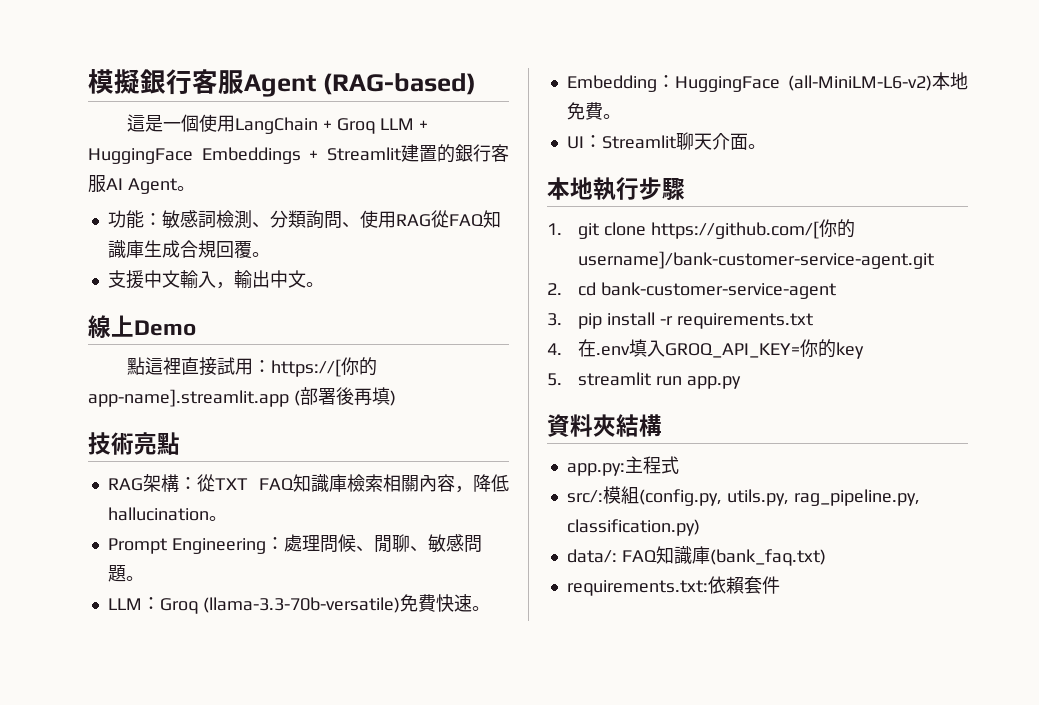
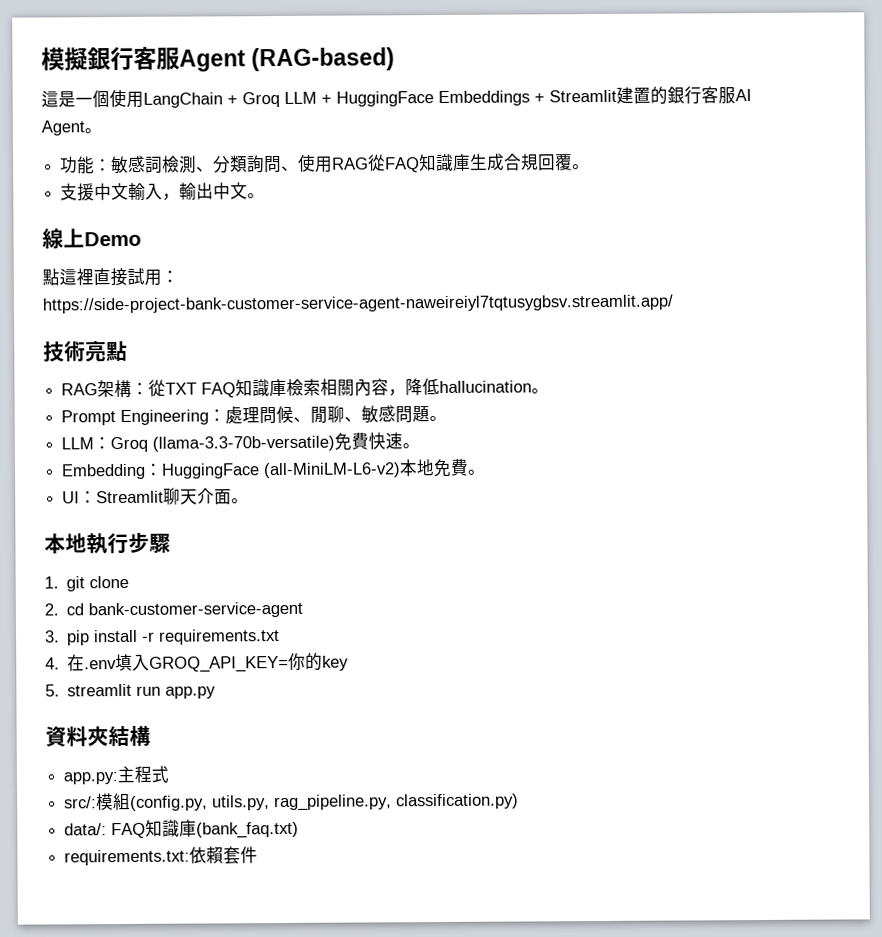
- 點這裡直接試用：https://[你的app-name].streamlit.app (部署後再填)
+ 點這裡直接試用：https://side-project-bank-customer-service-agent-naweireiyl7tqtusygbsv.streamlit.app/
- 1. git clone https://github.com/[你的username]/bank-customer-service-agent.git
+ 1. git clone

